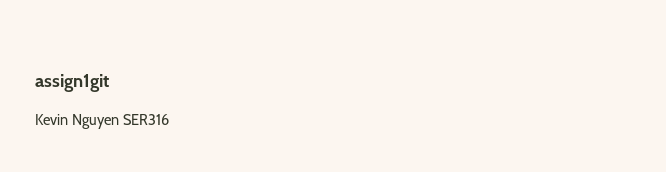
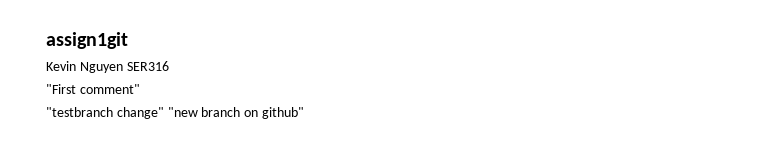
+ "First comment"
+ "testbranch change" "new branch on github"

